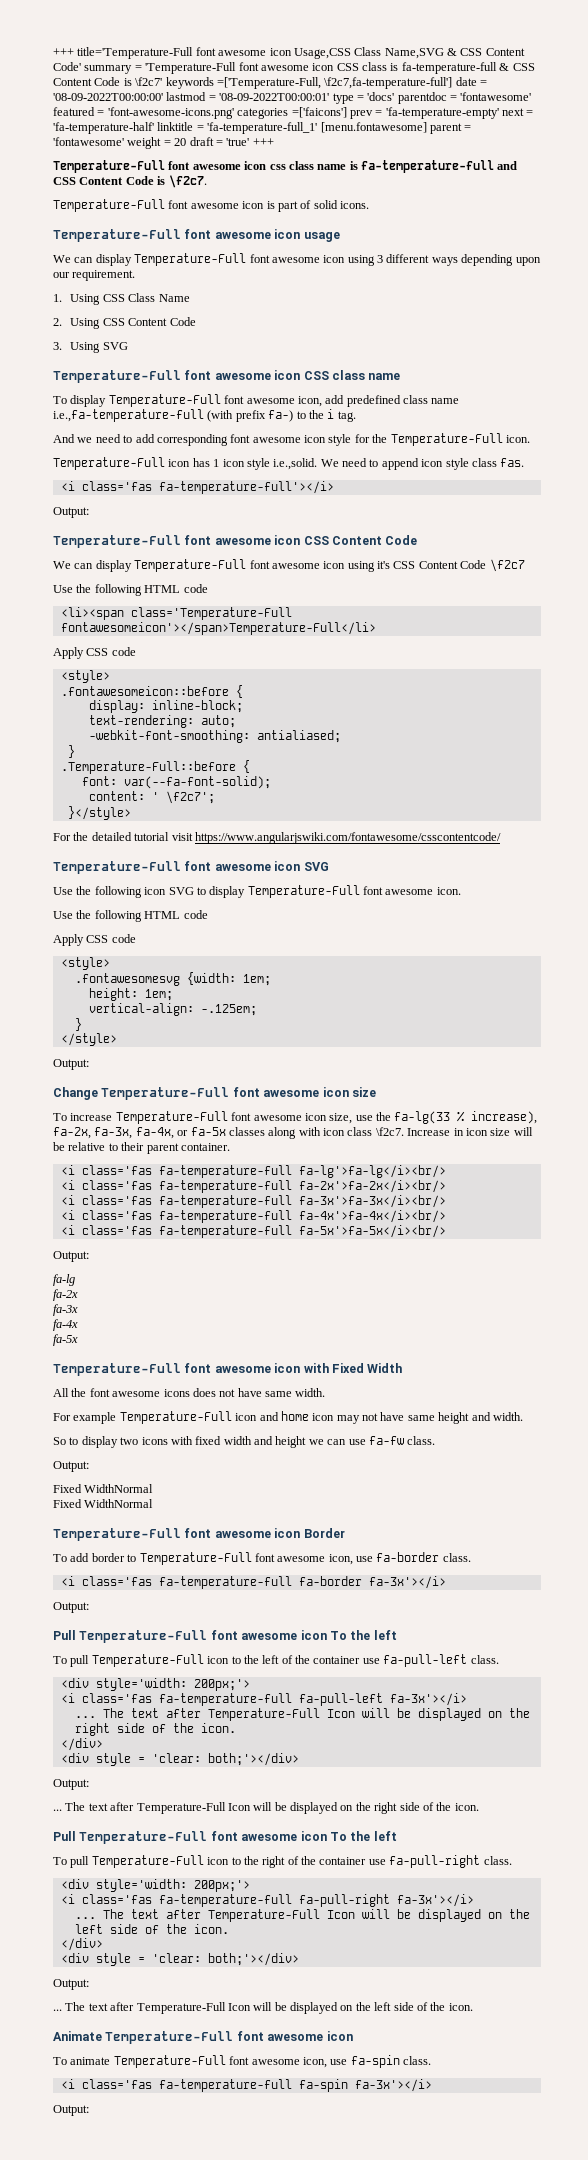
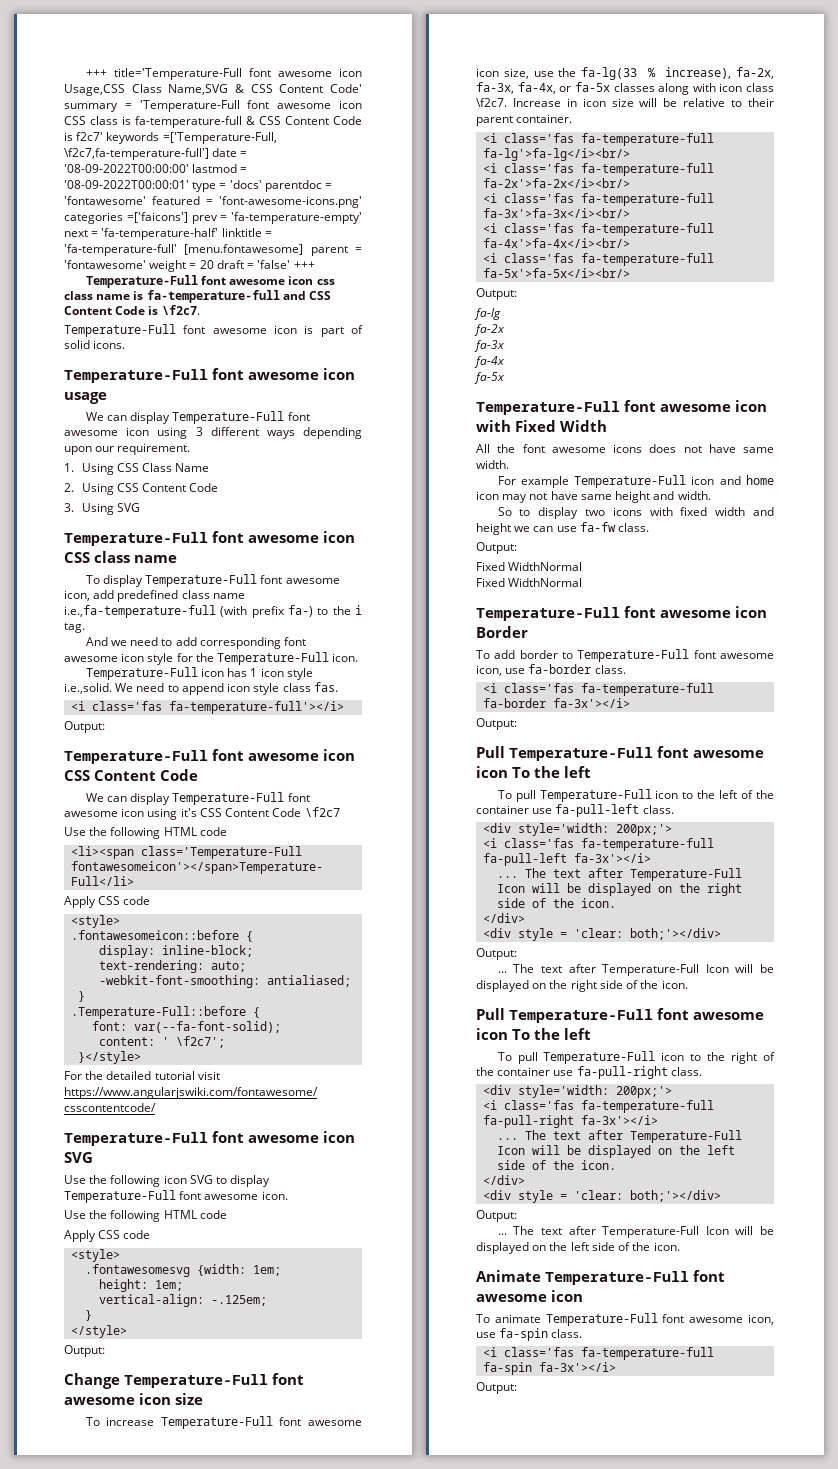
- +++ title='Temperature-Full font awesome icon Usage,CSS Class Name,SVG & CSS Content Code' summary = 'Temperature-Full font awesome icon CSS class is fa-temperature-full & CSS Content Code is \f2c7' keywords =['Temperature-Full, \f2c7,fa-temperature-full'] date = '08-09-2022T00:00:00' lastmod = '08-09-2022T00:00:01' type = 'docs' parentdoc = 'fontawesome' featured = 'font-awesome-icons.png' categories =['faicons'] prev = 'fa-temperature-empty' next = 'fa-temperature-half' linktitle = 'fa-temperature-full_1' [menu.fontawesome] parent = 'fontawesome' weight = 20 draft = 'true' +++
+ +++ title='Temperature-Full font awesome icon Usage,CSS Class Name,SVG & CSS Content Code' summary = 'Temperature-Full font awesome icon CSS class is fa-temperature-full & CSS Content Code is f2c7' keywords =['Temperature-Full, \f2c7,fa-temperature-full'] date = '08-09-2022T00:00:00' lastmod = '08-09-2022T00:00:01' type = 'docs' parentdoc = 'fontawesome' featured = 'font-awesome-icons.png' categories =['faicons'] prev = 'fa-temperature-empty' next = 'fa-temperature-half' linktitle = 'fa-temperature-full' [menu.fontawesome] parent = 'fontawesome' weight = 20 draft = 'false' +++

